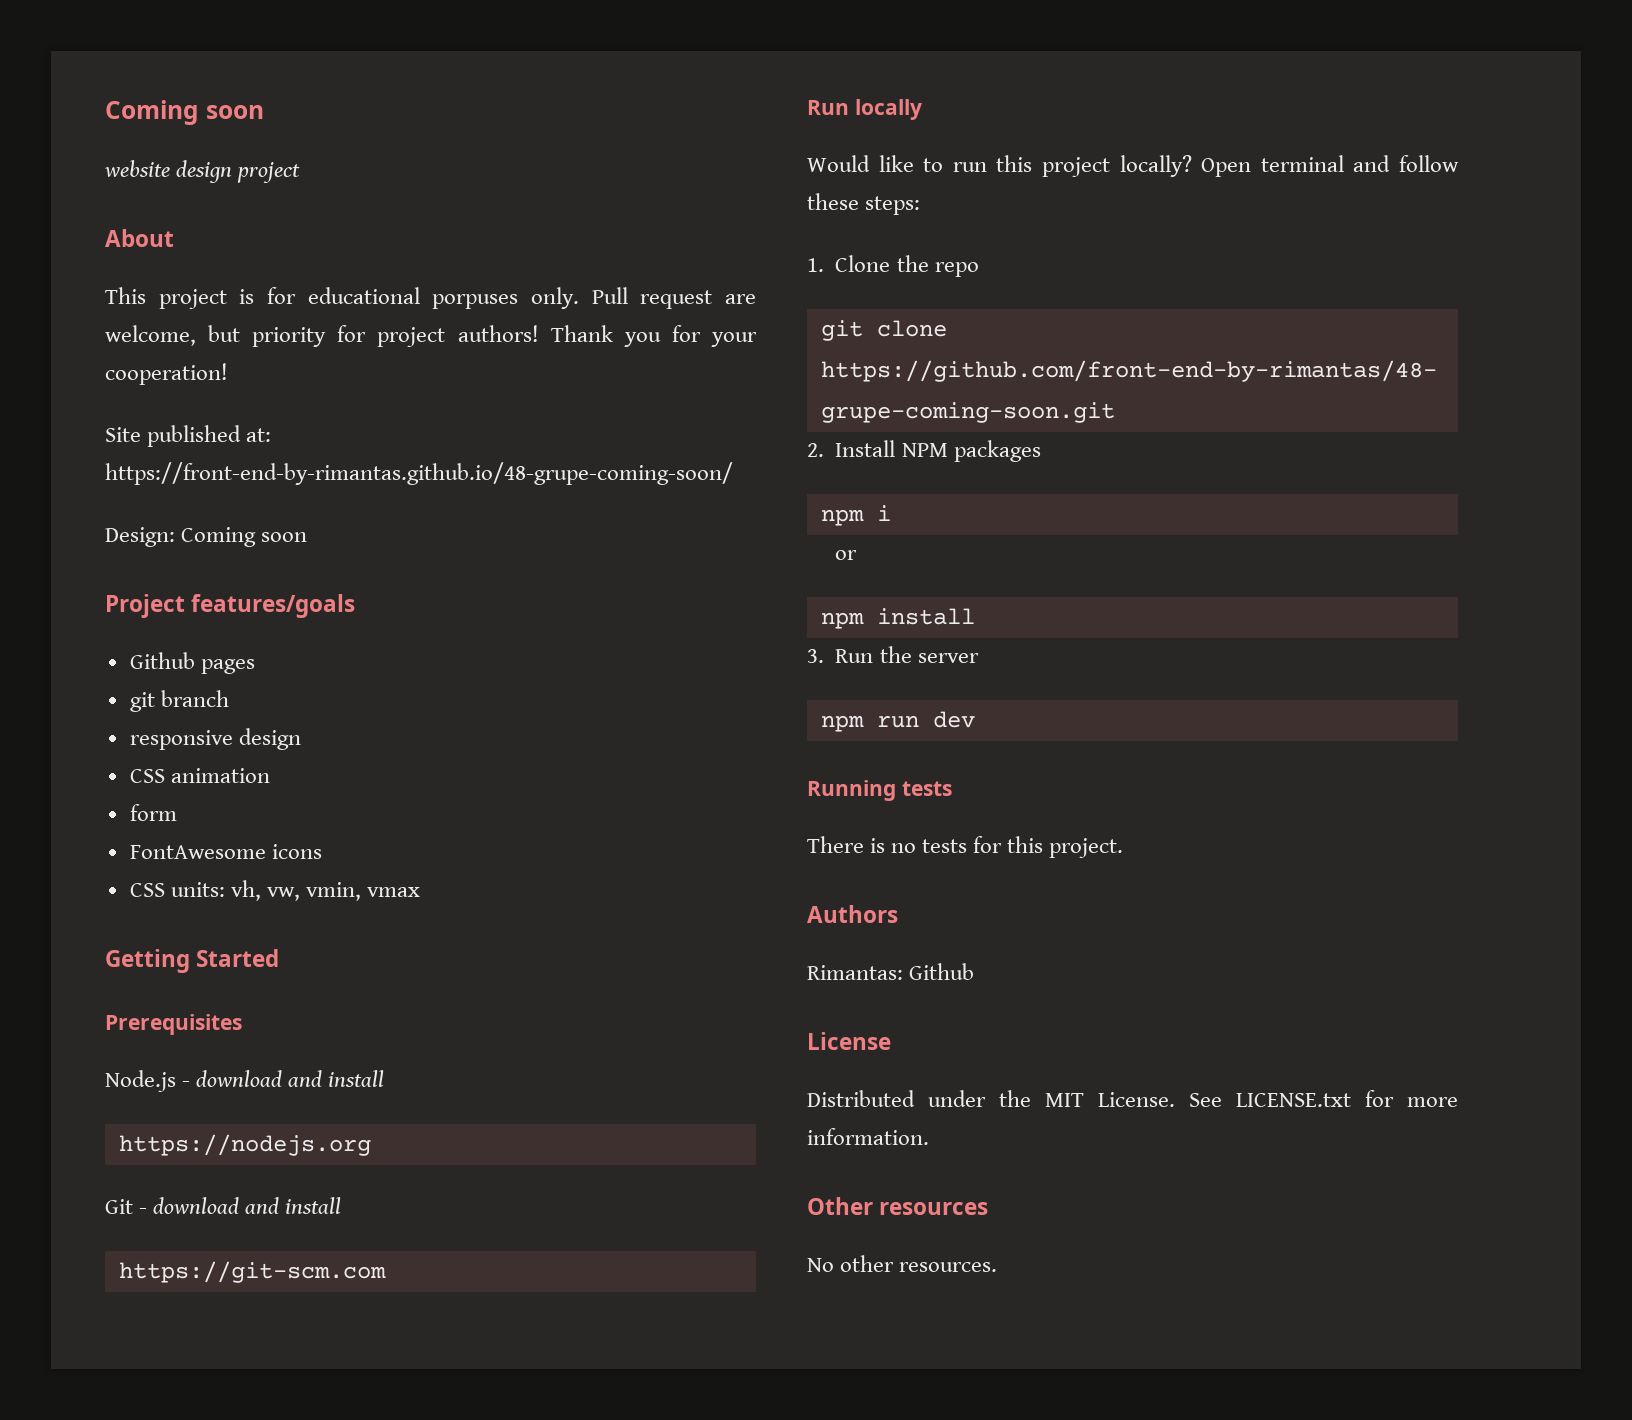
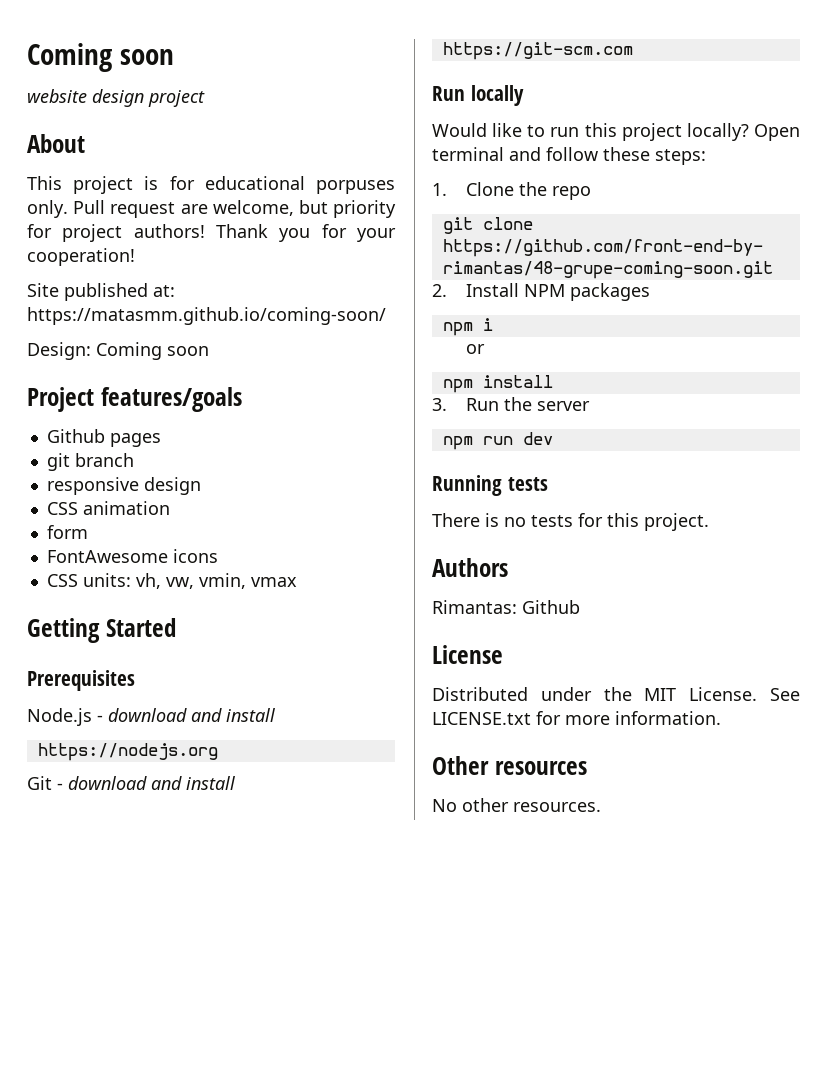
- Site published at: https://front-end-by-rimantas.github.io/48-grupe-coming-soon/
+ Site published at: https://matasmm.github.io/coming-soon/

